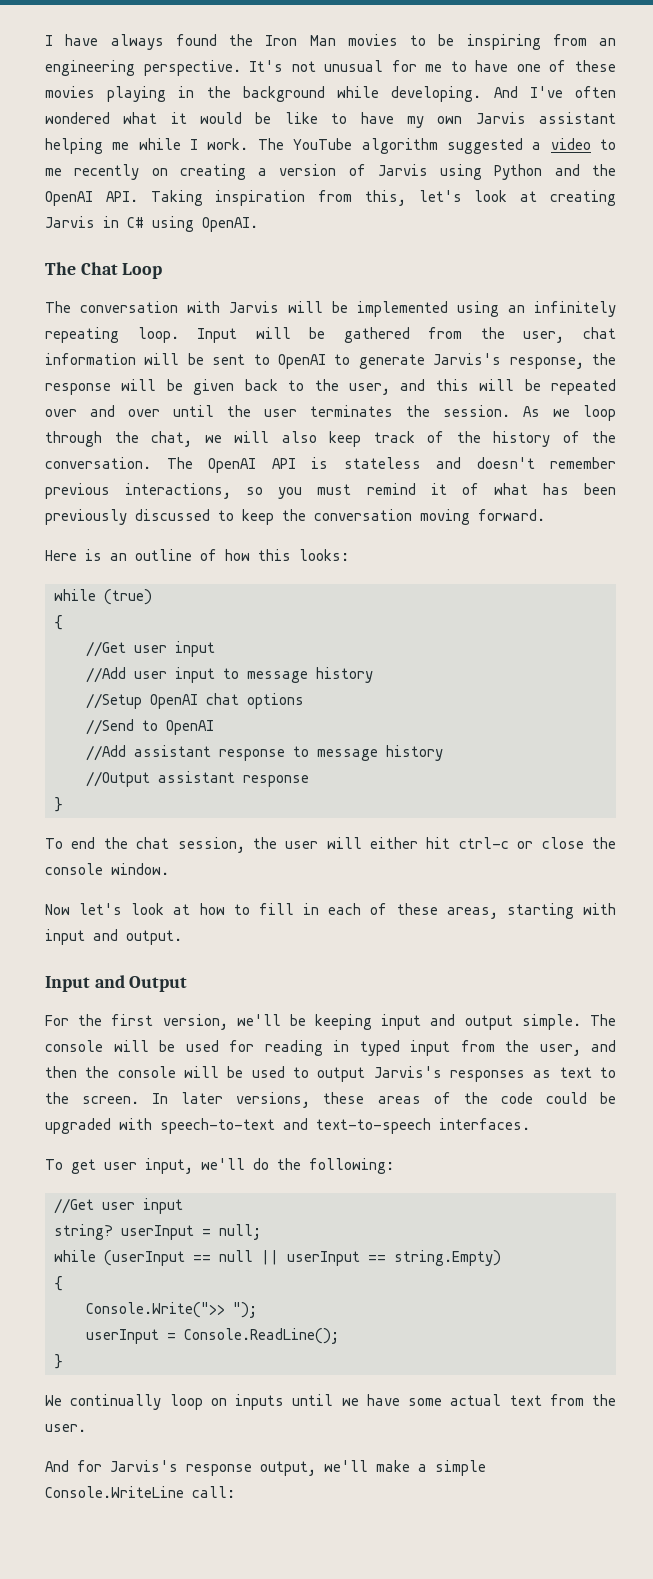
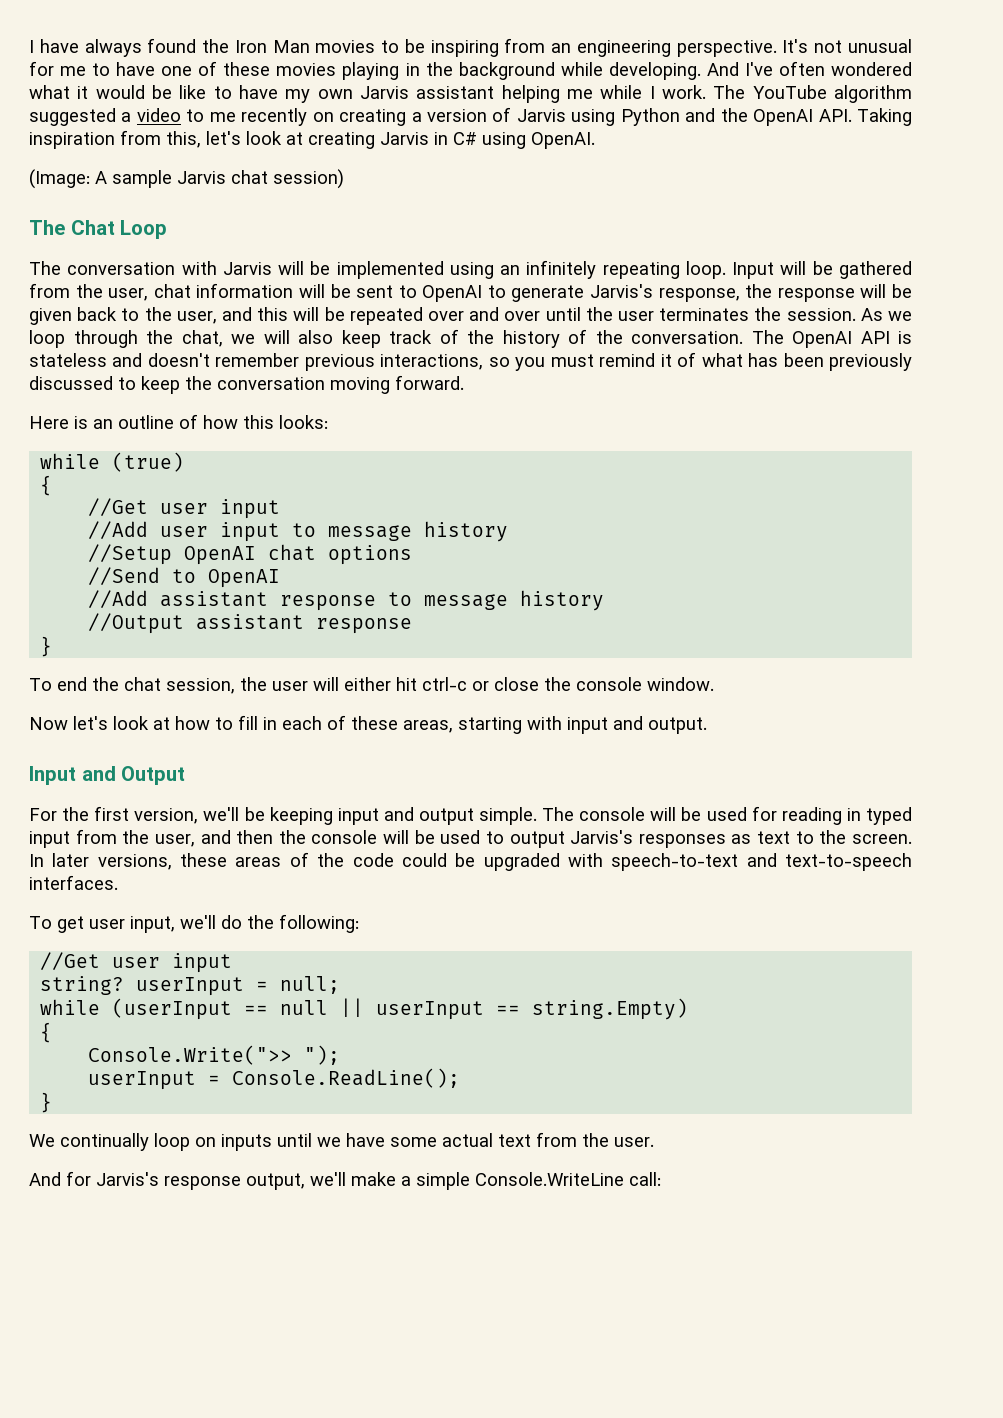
+ (Image: A sample Jarvis chat session)

